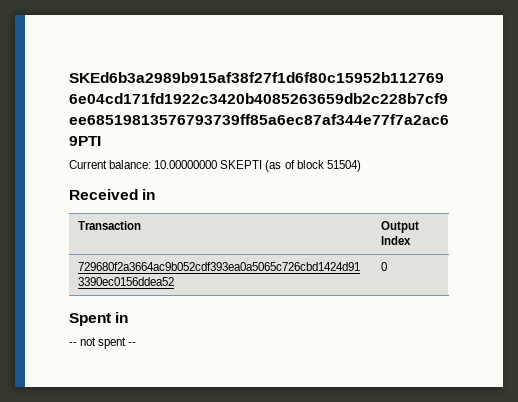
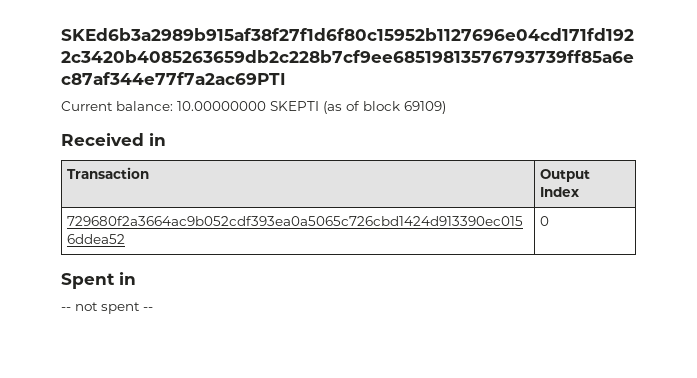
- Current balance: 10.00000000 SKEPTI (as of block 51504)
+ Current balance: 10.00000000 SKEPTI (as of block 69109)

